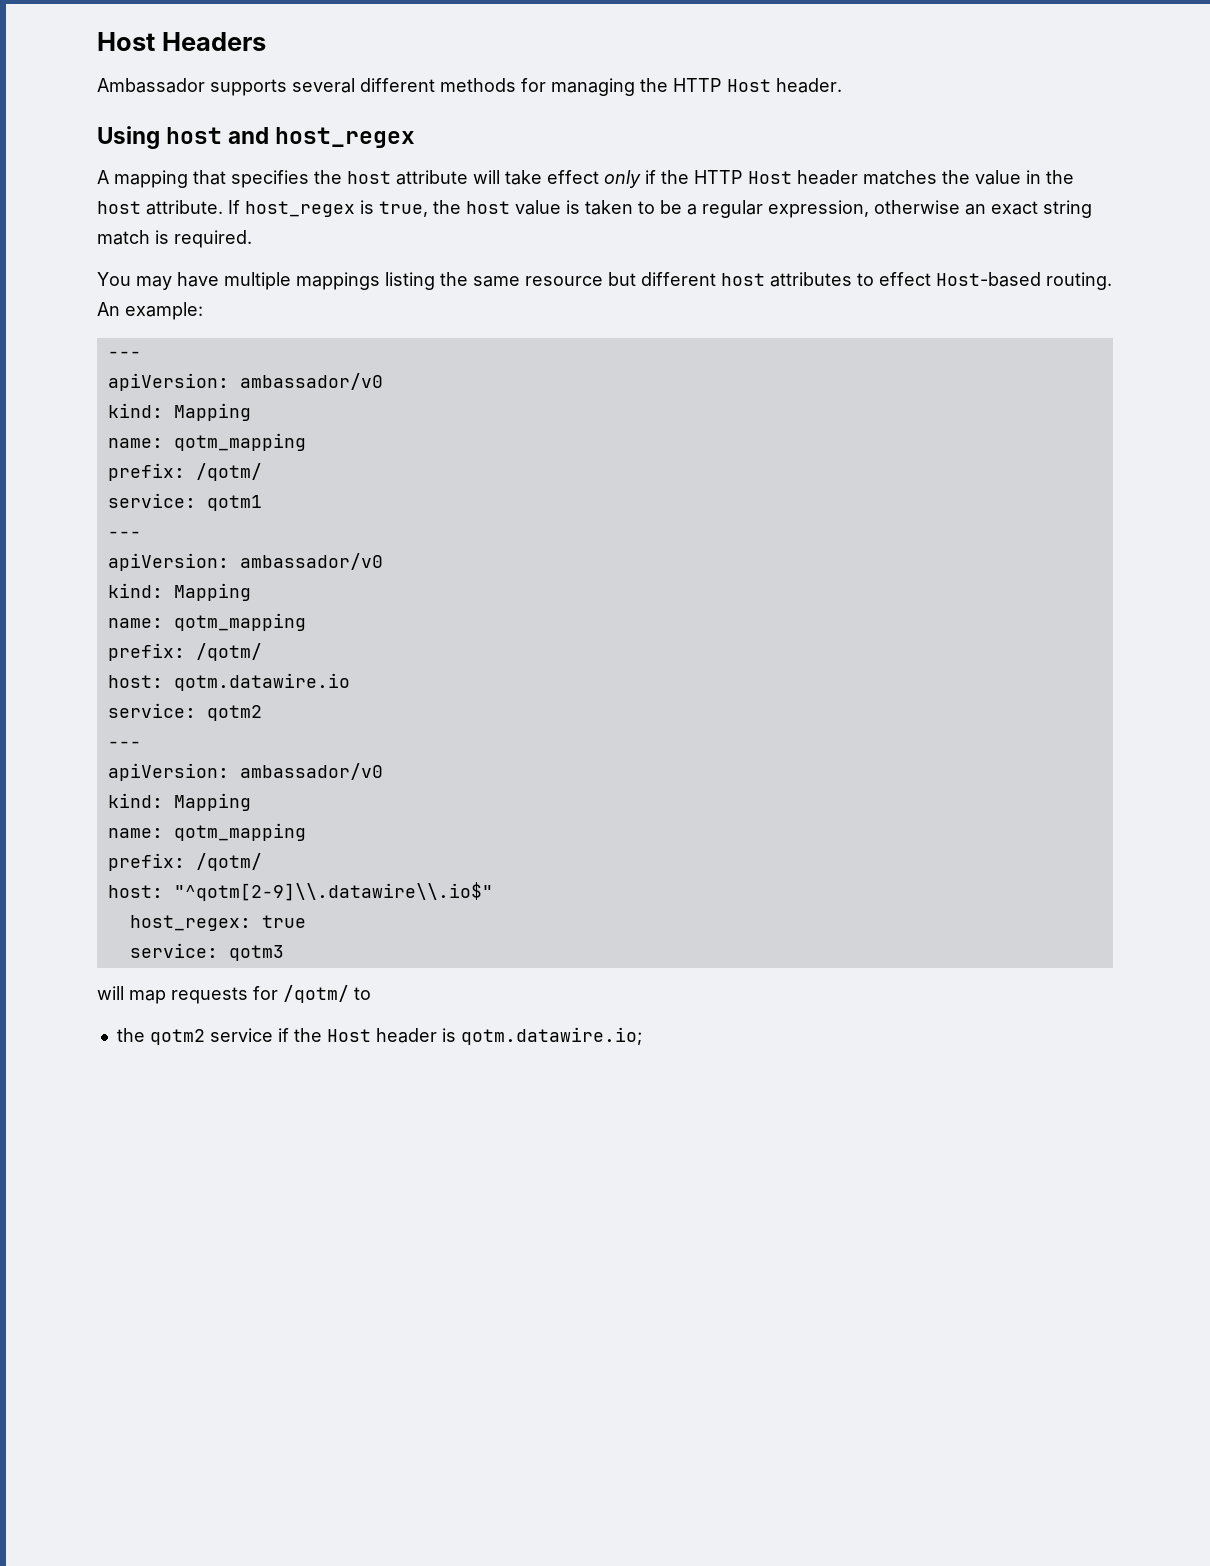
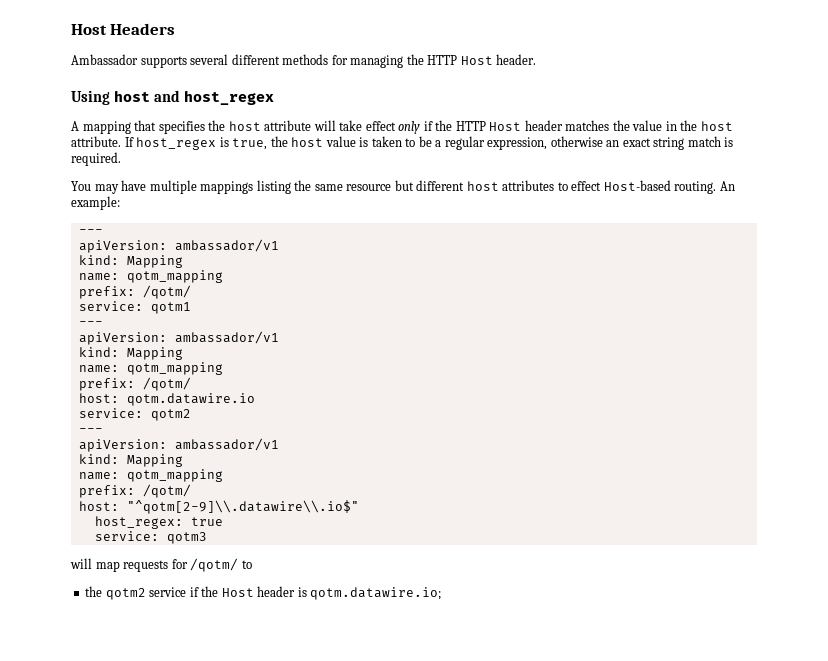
  An example:
  ---
- apiVersion: ambassador/v0
+ apiVersion: ambassador/v1
  service: qotm1
  ---
- apiVersion: ambassador/v0
+ apiVersion: ambassador/v1
  service: qotm2
  ---
- apiVersion: ambassador/v0
+ apiVersion: ambassador/v1

